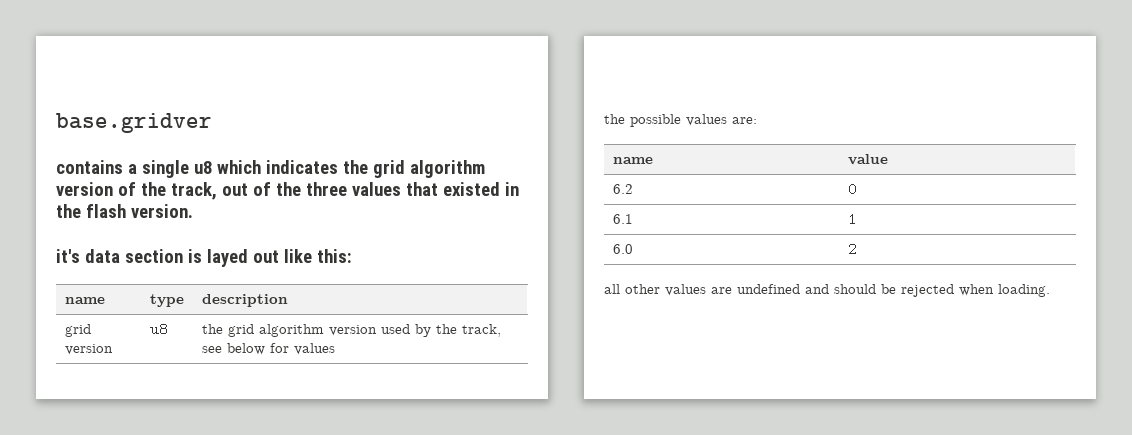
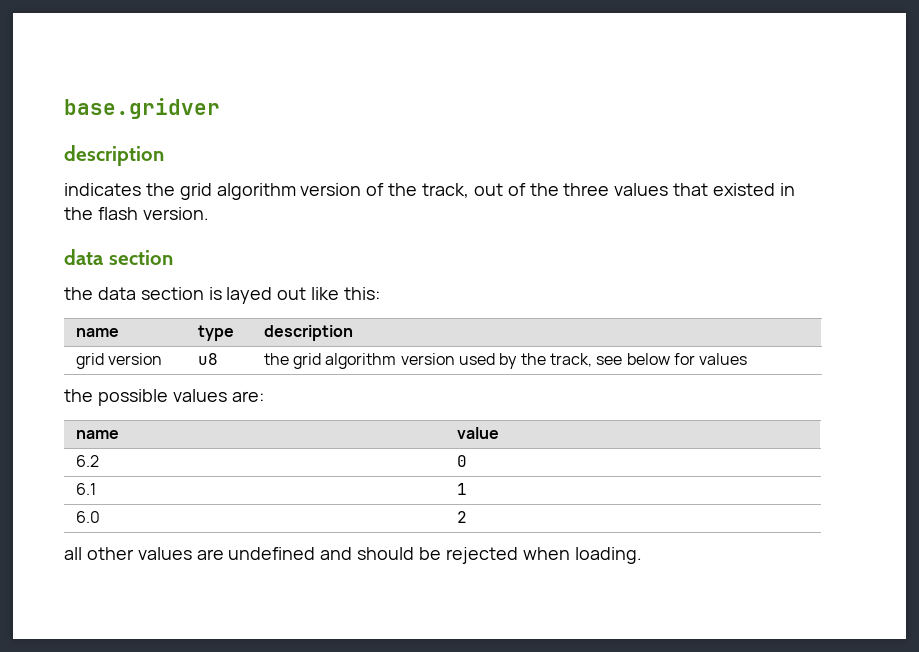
  base.gridver
- contains a single u8 which indicates the grid algorithm version of the track, out of the three values that existed in the flash version.
- it's data section is layed out like this:
+ description
+ indicates the grid algorithm version of the track, out of the three values that existed in the flash version.
+ data section
+ the data section is layed out like this:

